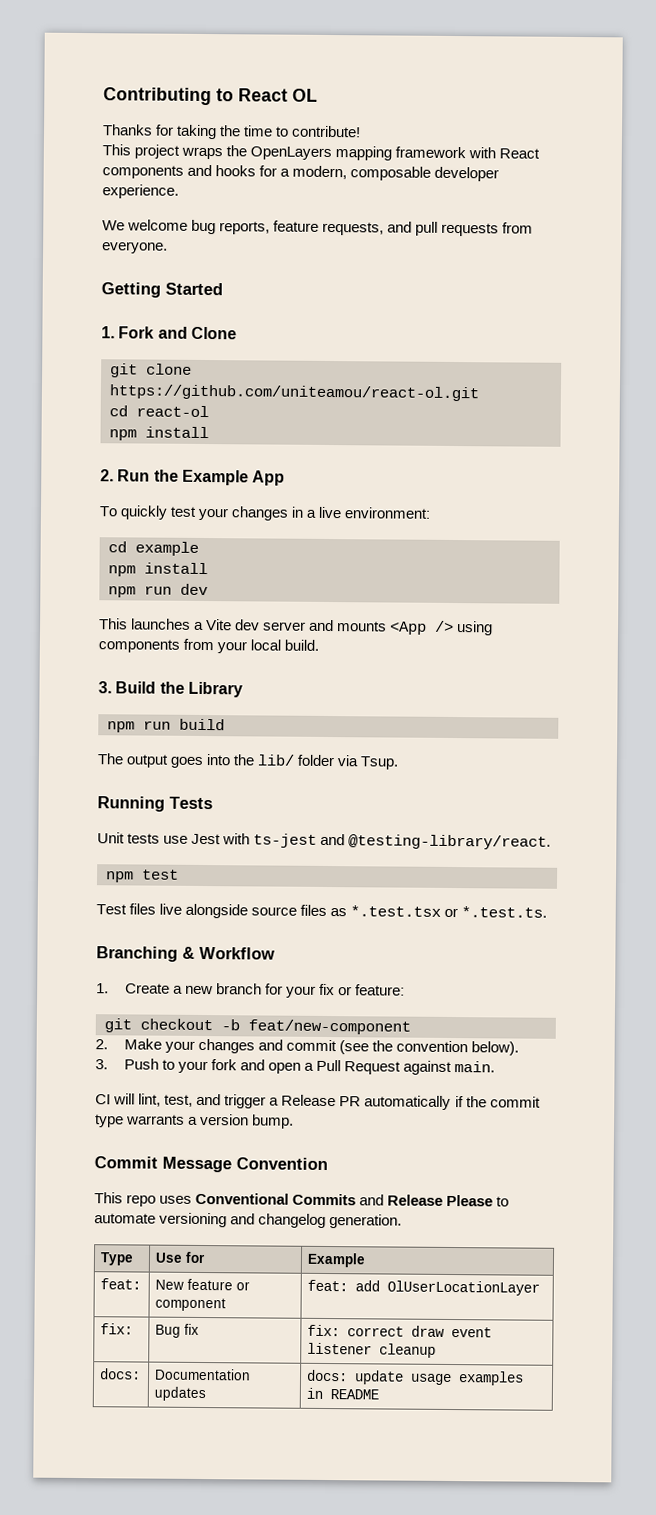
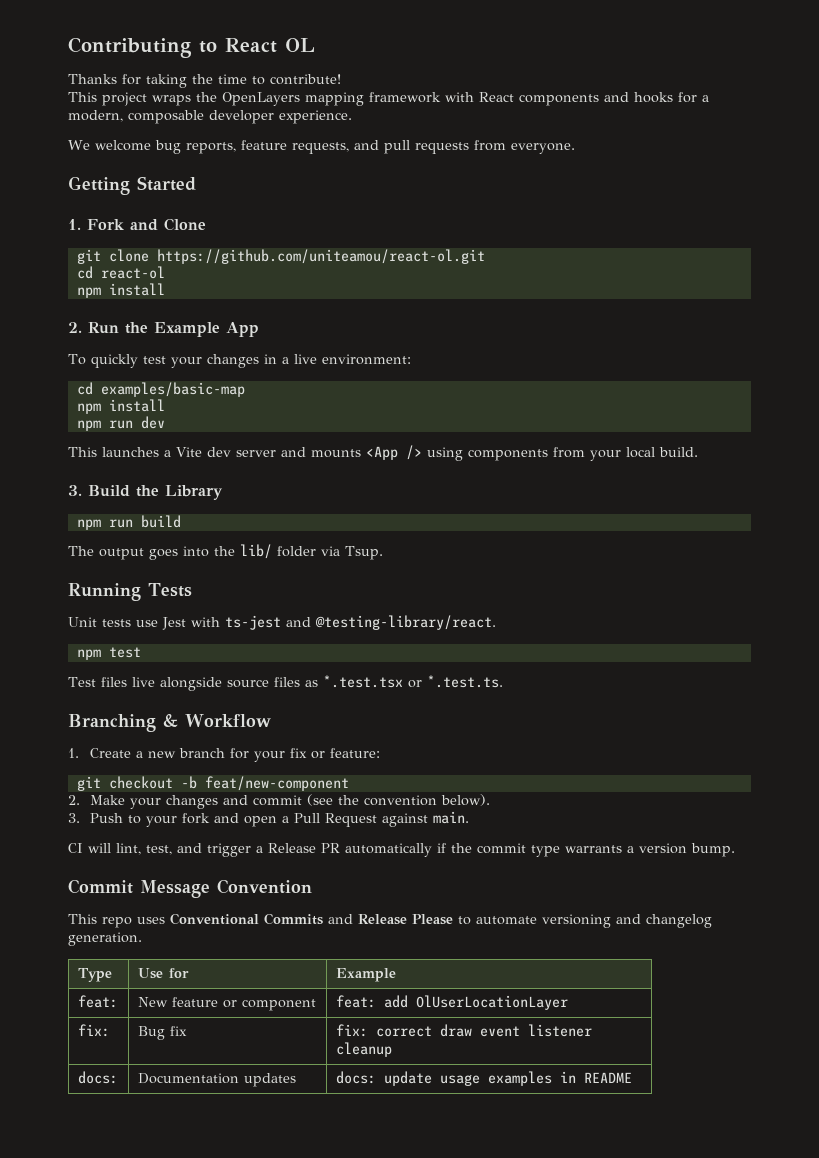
- cd example
+ cd examples/basic-map

